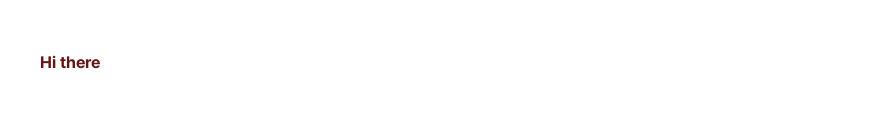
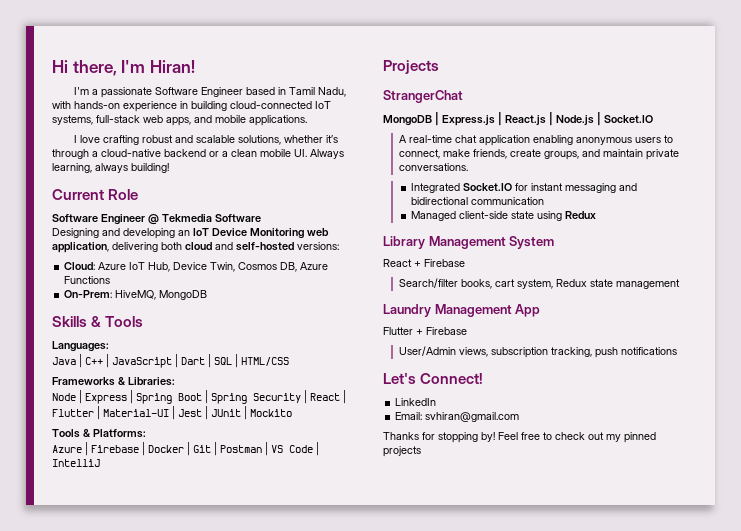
- Hi there
+ Hi there, I'm Hiran!
+ I'm a passionate Software Engineer based in Tamil Nadu, with hands-on experience in building cloud-connected IoT systems, full-stack web apps, and mobile applications.
+ I love crafting robust and scalable solutions, whether it’s through a cloud-native backend or a clean mobile UI. Always learning, always building!
+ Current Role
+ Software Engineer @ Tekmedia Software
+ Designing and developing an IoT Device Monitoring web application, delivering both cloud and self-hosted versions:
+ Cloud: Azure IoT Hub, Device Twin, Cosmos DB, Azure Functions
+ On-Prem: HiveMQ, MongoDB
+ Skills & Tools
+ Languages:
+ Java | C++ | JavaScript | Dart | SQL | HTML/CSS
+ Frameworks & Libraries:
+ Node | Express | Spring Boot | Spring Security | React | Flutter | Material-UI | Jest | JUnit | Mockito
+ Tools & Platforms:
+ Azure | Firebase | Docker | Git | Postman | VS Code | IntelliJ
+ Projects
+ StrangerChat
+ MongoDB | Express.js | React.js | Node.js | Socket.IO
+ A real-time chat application enabling anonymous users to connect, make friends, create groups, and maintain private conversations.
+ Integrated Socket.IO for instant messaging and bidirectional communication
+ Managed client-side state using Redux
+ Library Management System
+ React + Firebase
+ Search/filter books, cart system, Redux state management
+ Laundry Management App
+ Flutter + Firebase
+ User/Admin views, subscription tracking, push notifications
+ Let's Connect!
+ LinkedIn
+ Email: svhiran@gmail.com
+ Thanks for stopping by! Feel free to check out my pinned projects

